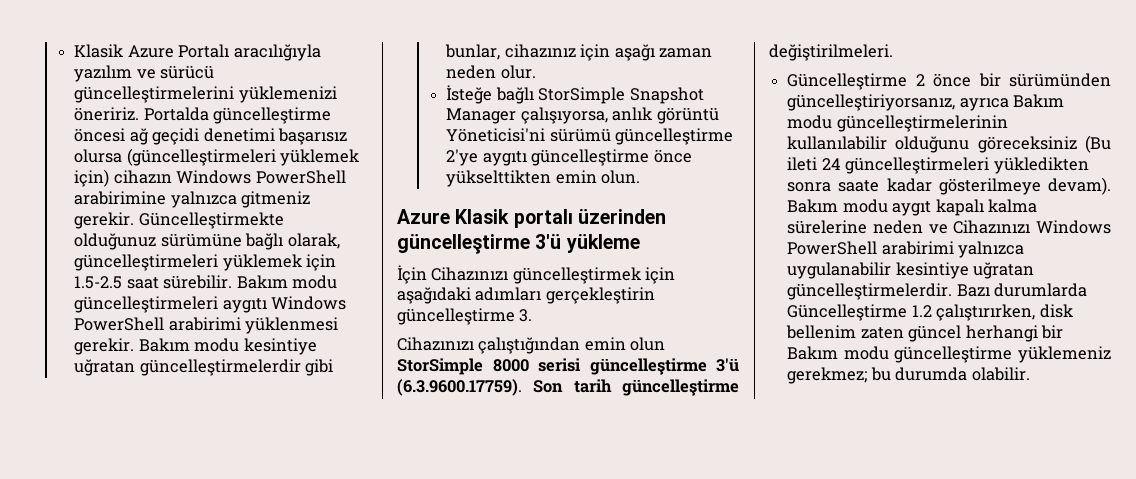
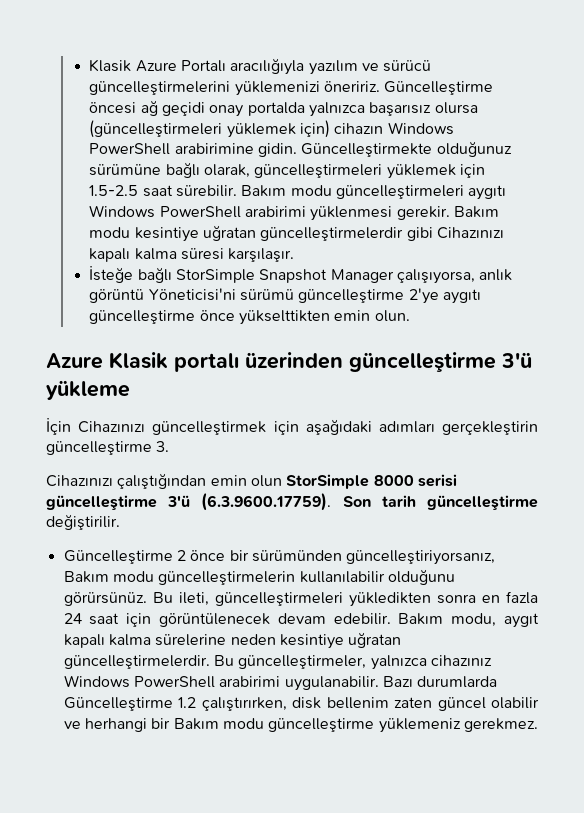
- Portalda güncelleştirme öncesi ağ geçidi denetimi başarısız olursa (güncelleştirmeleri yüklemek için) cihazın Windows PowerShell arabirimine yalnızca gitmeniz gerekir.
+ Güncelleştirme öncesi ağ geçidi onay portalda yalnızca başarısız olursa (güncelleştirmeleri yüklemek için) cihazın Windows PowerShell arabirimine gidin.
- Bakım modu kesintiye uğratan güncelleştirmelerdir gibi bunlar, cihazınız için aşağı zaman neden olur.
+ Bakım modu kesintiye uğratan güncelleştirmelerdir gibi Cihazınızı kapalı kalma süresi karşılaşır.
- Cihazınızı çalıştığından emin olun StorSimple 8000 serisi güncelleştirme 3'ü (6.3.9600.17759). Son tarih güncelleştirme değiştirilmeleri.
+ Cihazınızı çalıştığından emin olun StorSimple 8000 serisi güncelleştirme 3'ü (6.3.9600.17759). Son tarih güncelleştirme değiştirilir.
- Güncelleştirme 2 önce bir sürümünden güncelleştiriyorsanız, ayrıca Bakım modu güncelleştirmelerinin kullanılabilir olduğunu göreceksiniz (Bu ileti 24 güncelleştirmeleri yükledikten sonra saate kadar gösterilmeye devam). Bakım modu aygıt kapalı kalma sürelerine neden ve Cihazınızı Windows PowerShell arabirimi yalnızca uygulanabilir kesintiye uğratan güncelleştirmelerdir.
+ Güncelleştirme 2 önce bir sürümünden güncelleştiriyorsanız, Bakım modu güncelleştirmelerin kullanılabilir olduğunu görürsünüz. Bu ileti, güncelleştirmeleri yükledikten sonra en fazla 24 saat için görüntülenecek devam edebilir. Bakım modu, aygıt kapalı kalma sürelerine neden kesintiye uğratan güncelleştirmelerdir. Bu güncelleştirmeler, yalnızca cihazınız Windows PowerShell arabirimi uygulanabilir.
- Bazı durumlarda Güncelleştirme 1.2 çalıştırırken, disk bellenim zaten güncel herhangi bir Bakım modu güncelleştirme yüklemeniz gerekmez; bu durumda olabilir.
+ Bazı durumlarda Güncelleştirme 1.2 çalıştırırken, disk bellenim zaten güncel olabilir ve herhangi bir Bakım modu güncelleştirme yüklemeniz gerekmez.

